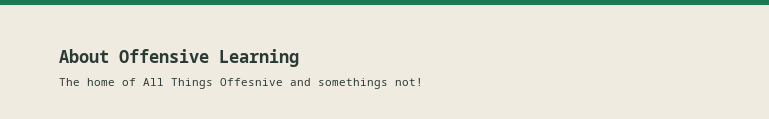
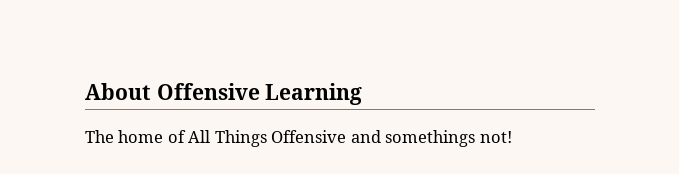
- The home of All Things Offesnive and somethings not!
+ The home of All Things Offensive and somethings not!

